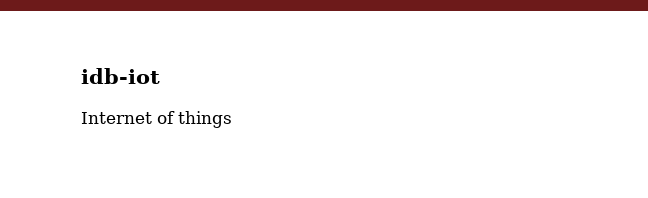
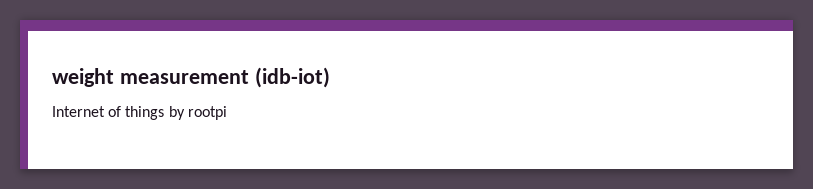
- idb-iot
+ weight measurement (idb-iot)
- Internet of things
+ Internet of things by rootpi

